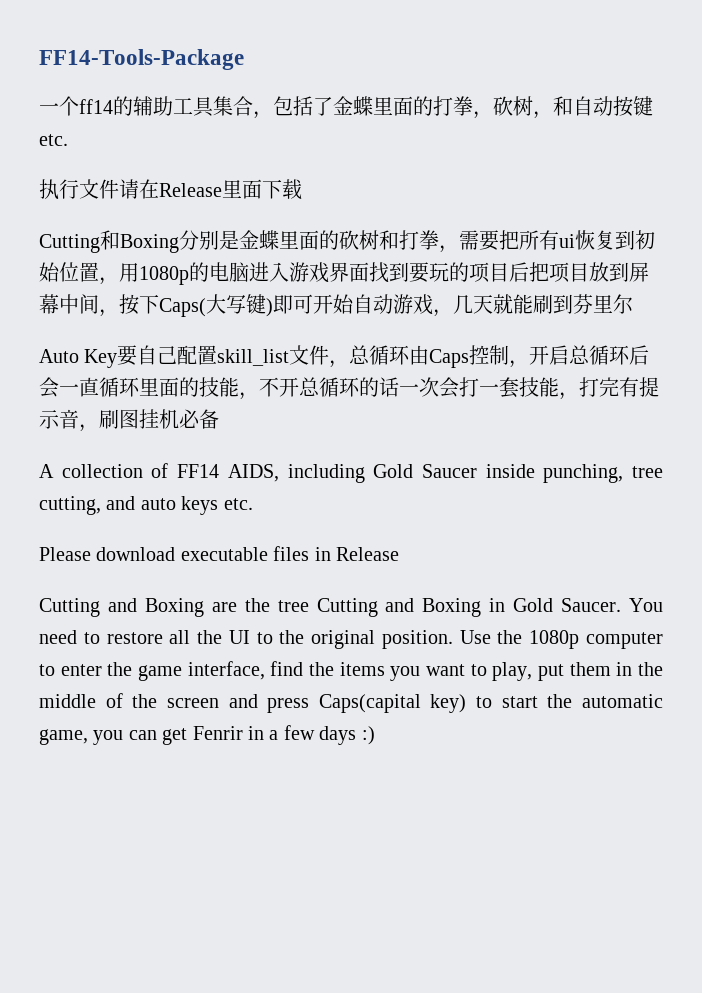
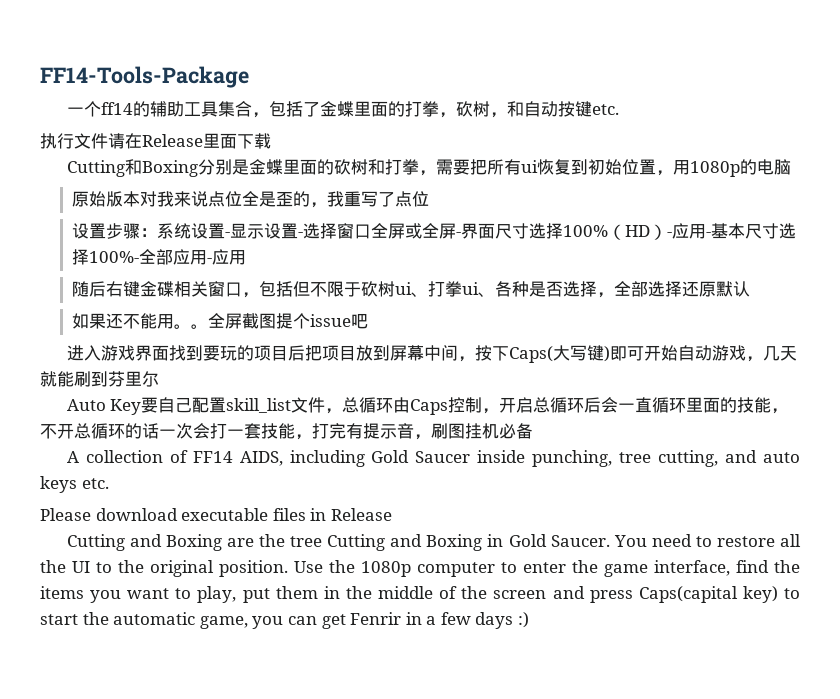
- Cutting和Boxing分别是金蝶里面的砍树和打拳，需要把所有ui恢复到初始位置，用1080p的电脑进入游戏界面找到要玩的项目后把项目放到屏幕中间，按下Caps(大写键)即可开始自动游戏，几天就能刷到芬里尔
+ Cutting和Boxing分别是金蝶里面的砍树和打拳，需要把所有ui恢复到初始位置，用1080p的电脑
+ 原始版本对我来说点位全是歪的，我重写了点位
+ 设置步骤：系统设置-显示设置-选择窗口全屏或全屏-界面尺寸选择100%（HD）-应用-基本尺寸选择100%-全部应用-应用
+ 随后右键金碟相关窗口，包括但不限于砍树ui、打拳ui、各种是否选择，全部选择还原默认
+ 如果还不能用。。全屏截图提个issue吧
+ 进入游戏界面找到要玩的项目后把项目放到屏幕中间，按下Caps(大写键)即可开始自动游戏，几天就能刷到芬里尔

